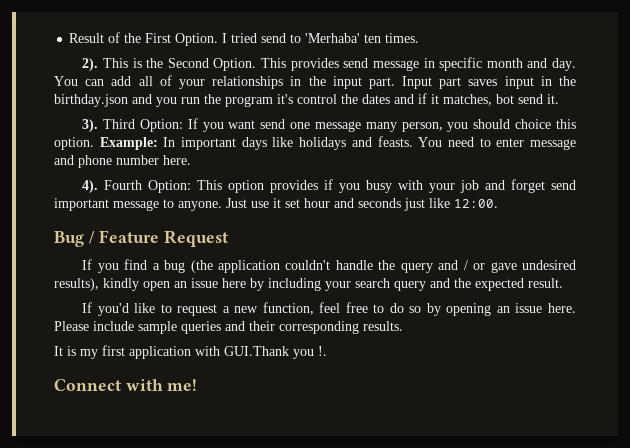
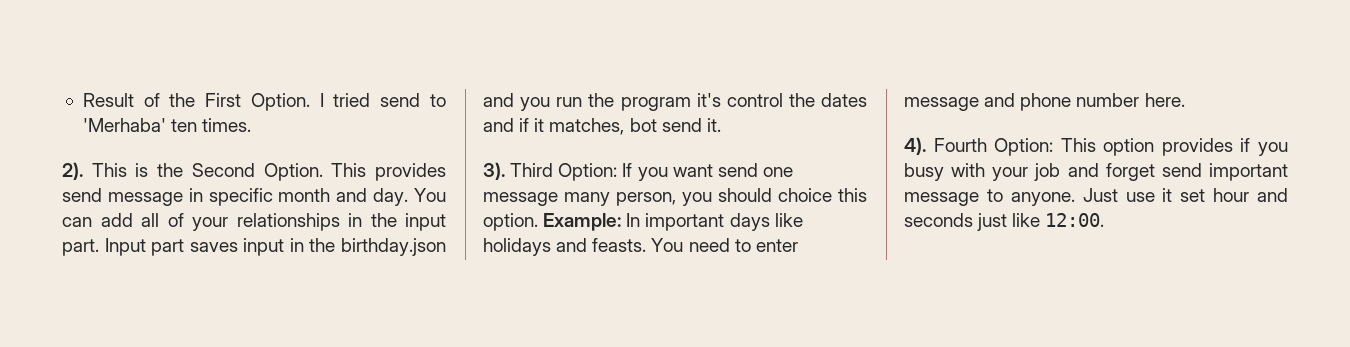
- Bug / Feature Request
- If you find a bug (the application couldn't handle the query and / or gave undesired results), kindly open an issue here by including your search query and the expected result.
- If you'd like to request a new function, feel free to do so by opening an issue here. Please include sample queries and their corresponding results.
- It is my first application with GUI.Thank you !.
- Connect with me!

